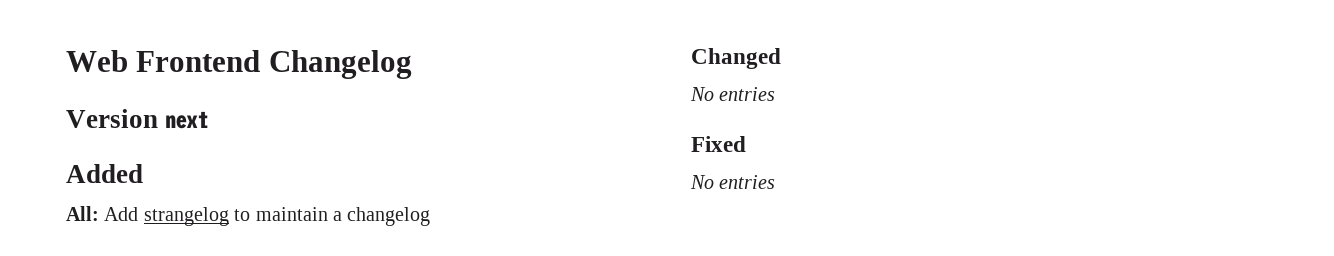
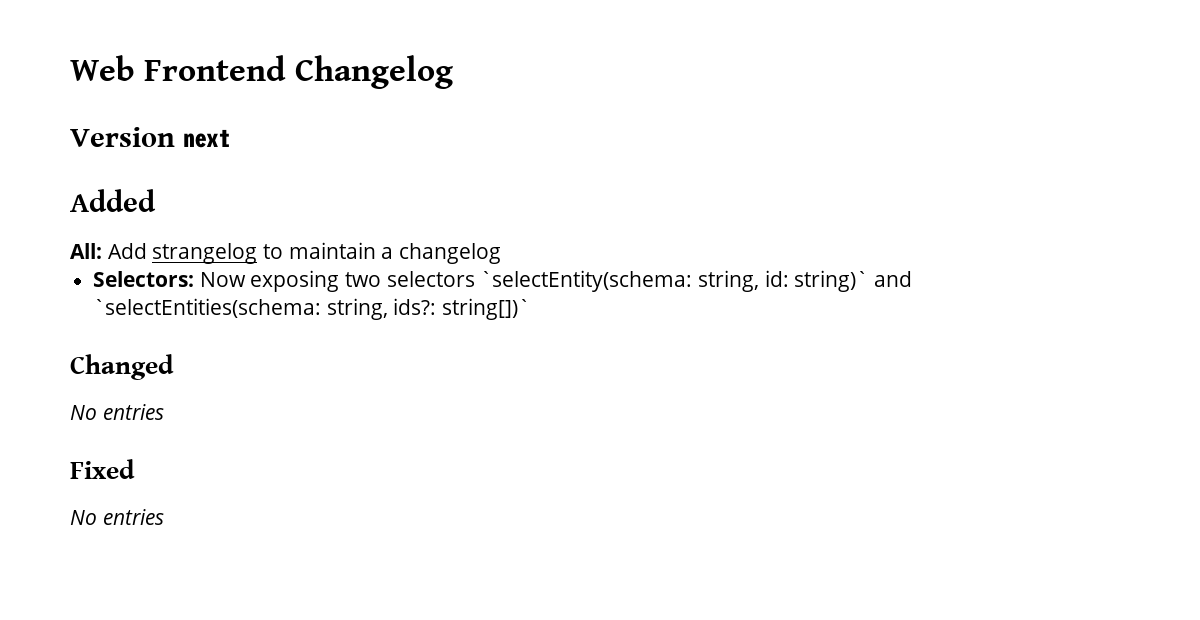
+ Selectors: Now exposing two selectors `selectEntity(schema: string, id: string)` and `selectEntities(schema: string, ids?: string[])`

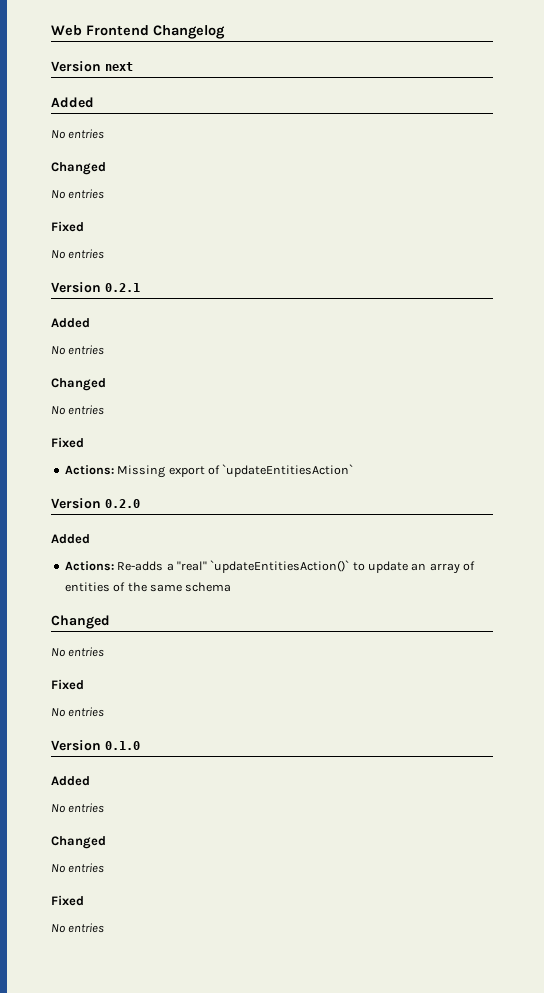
  Version next
  Added
- All: Add strangelog to maintain a changelog
- Selectors: Now exposing two selectors `selectEntity(schema: string, id: string)` and `selectEntities(schema: string, ids?: string[])`
+ No entries
+ Changed
+ No entries
+ Fixed
+ No entries
+ Version 0.2.1
+ Added
+ No entries
+ Changed
+ No entries
+ Fixed
+ Actions: Missing export of `updateEntitiesAction`
+ Version 0.2.0
+ Added
+ Actions: Re-adds a "real" `updateEntitiesAction()` to update an array of entities of the same schema
+ Changed
+ No entries
+ Fixed
+ No entries
+ Version 0.1.0
+ Added
+ No entries

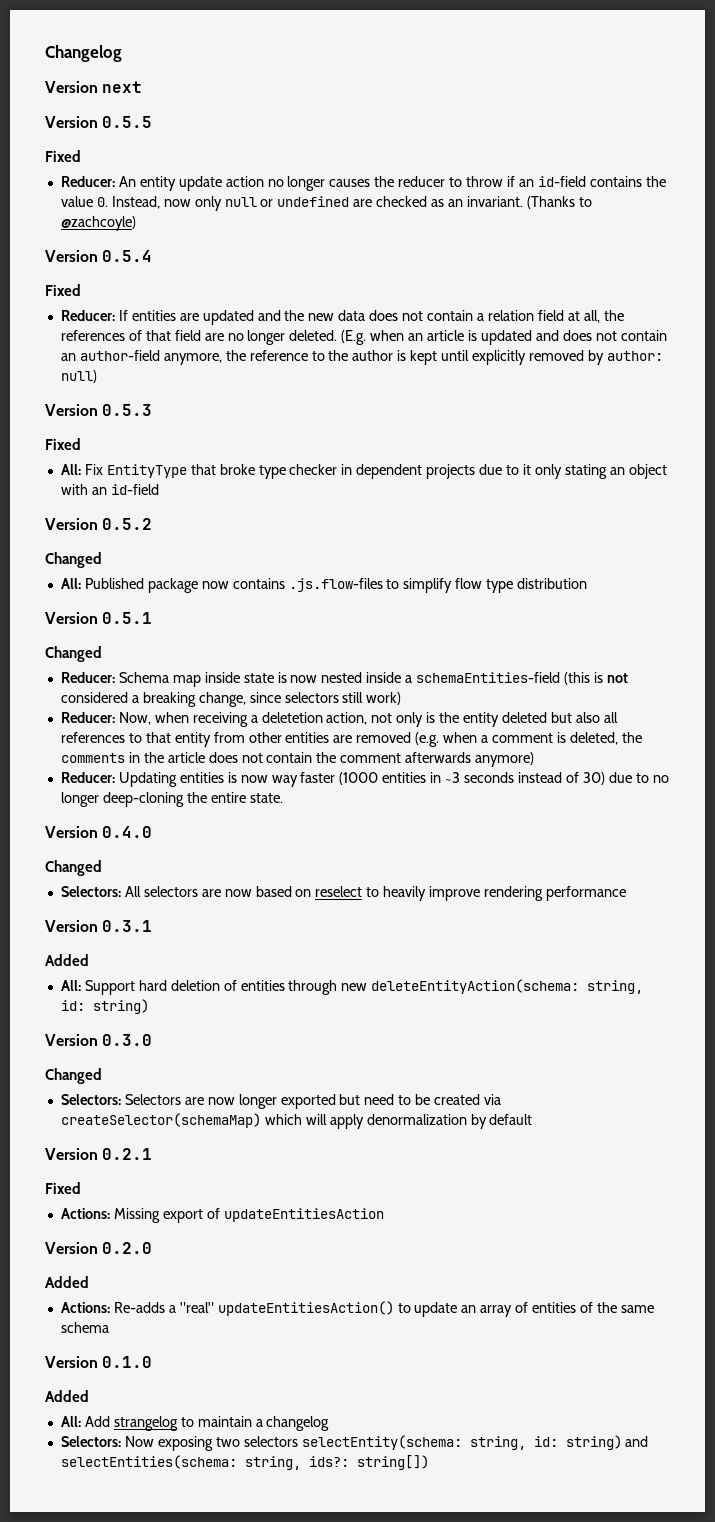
- Web Frontend Changelog
+ Changelog
  Version next
+ Version 0.5.5
+ Fixed
+ Reducer: An entity update action no longer causes the reducer to throw if an id-field contains the value 0. Instead, now only null or undefined are checked as an invariant. (Thanks to @zachcoyle)
+ Version 0.5.4
+ Fixed
+ Reducer: If entities are updated and the new data does not contain a relation field at all, the references of that field are no longer deleted. (E.g. when an article is updated and does not contain an author-field anymore, the reference to the author is kept until explicitly removed by author: null)
+ Version 0.5.3
+ Fixed
+ All: Fix EntityType that broke type checker in dependent projects due to it only stating an object with an id-field
+ Version 0.5.2
+ Changed
+ All: Published package now contains .js.flow-files to simplify flow type distribution
+ Version 0.5.1
+ Changed
+ Reducer: Schema map inside state is now nested inside a schemaEntities-field (this is not considered a breaking change, since selectors still work)
+ Reducer: Now, when receiving a deletetion action, not only is the entity deleted but also all references to that entity from other entities are removed (e.g. when a comment is deleted, the comments in the article does not contain the comment afterwards anymore)
+ Reducer: Updating entities is now way faster (1000 entities in ~3 seconds instead of 30) due to no longer deep-cloning the entire state.
+ Version 0.4.0
+ Changed
+ Selectors: All selectors are now based on reselect to heavily improve rendering performance
+ Version 0.3.1
  Added
- No entries
+ All: Support hard deletion of entities through new deleteEntityAction(schema: string, id: string)
+ Version 0.3.0
  Changed
- No entries
- Fixed
- No entries
+ Selectors: Selectors are now longer exported but need to be created via createSelector(schemaMap) which will apply denormalization by default
  Version 0.2.1
- Added
- No entries
- Changed
- No entries
- Actions: Missing export of `updateEntitiesAction`
+ Actions: Missing export of updateEntitiesAction
- Actions: Re-adds a "real" `updateEntitiesAction()` to update an array of entities of the same schema
- Changed
- No entries
- Fixed
- No entries
+ Actions: Re-adds a "real" updateEntitiesAction() to update an array of entities of the same schema
  Version 0.1.0
  Added
- No entries
- Changed
- No entries
- Fixed
- No entries
+ All: Add strangelog to maintain a changelog
+ Selectors: Now exposing two selectors selectEntity(schema: string, id: string) and selectEntities(schema: string, ids?: string[])

